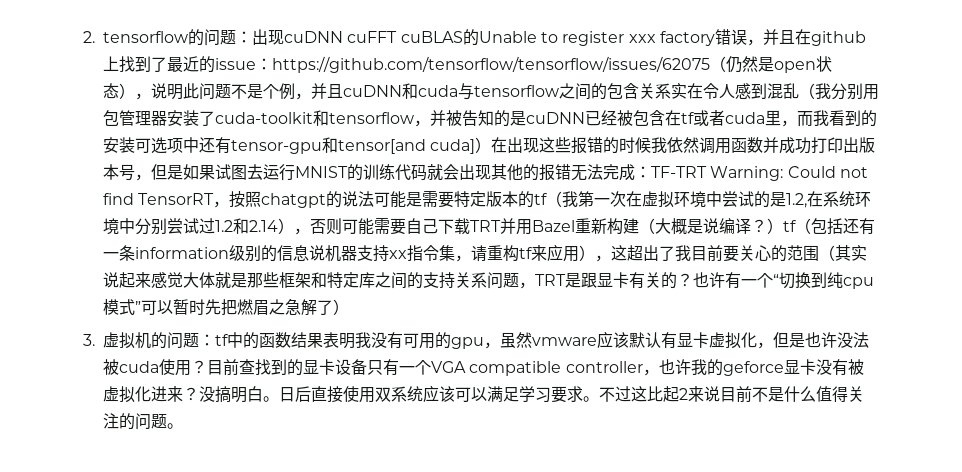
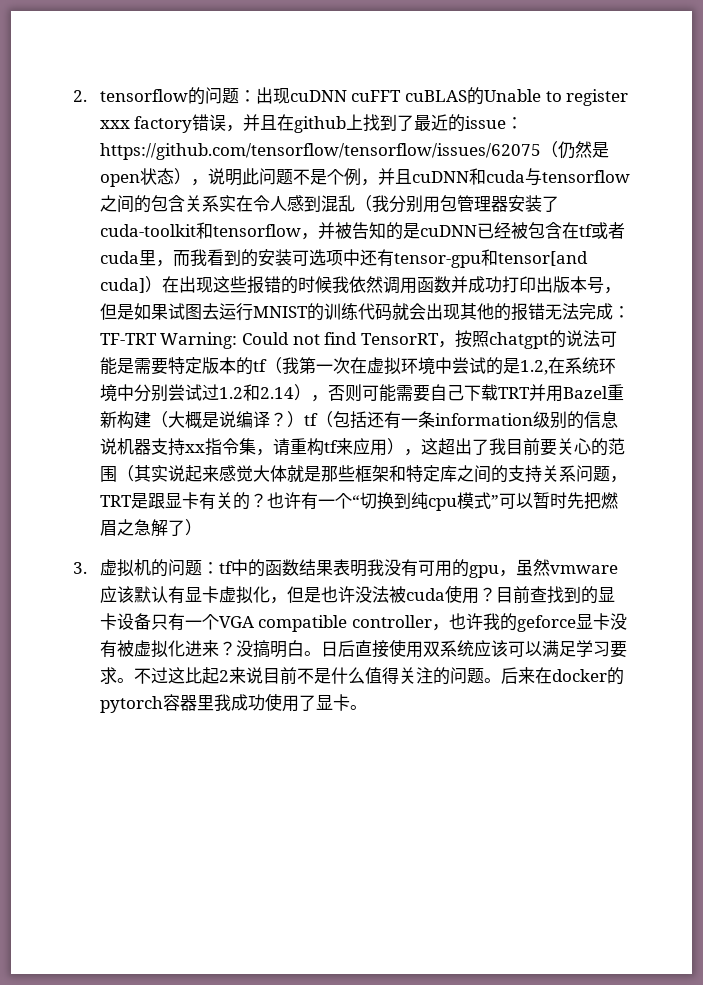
+ 后来在docker的pytorch容器里我成功使用了显卡。

